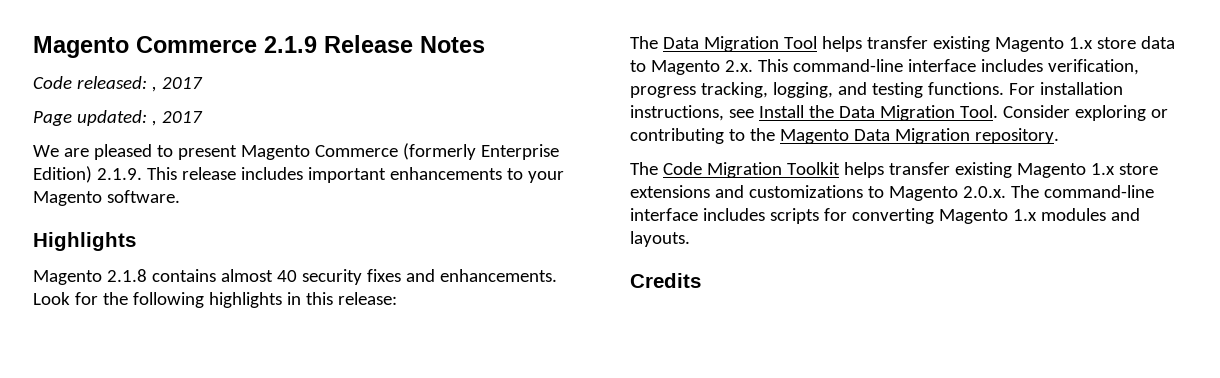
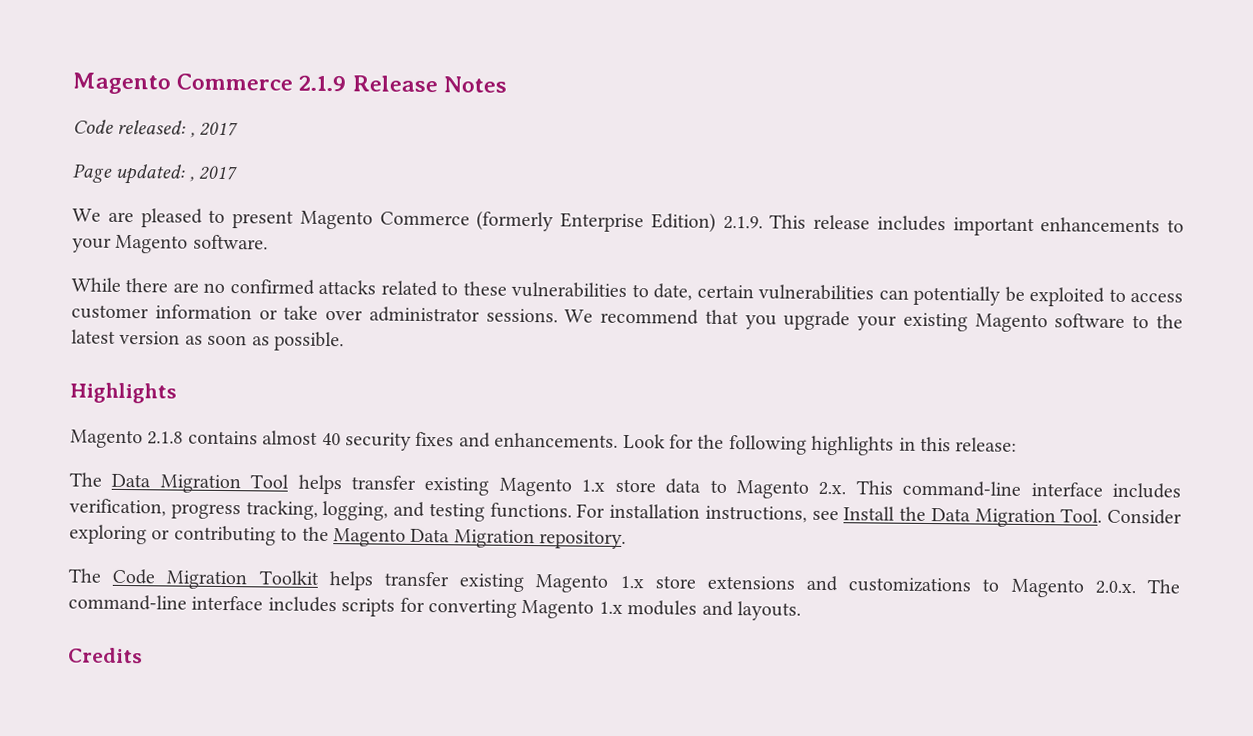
+ While there are no confirmed attacks related to these vulnerabilities to date, certain vulnerabilities can potentially be exploited to access customer information or take over administrator sessions. We recommend that you upgrade your existing Magento software to the latest version as soon as possible.

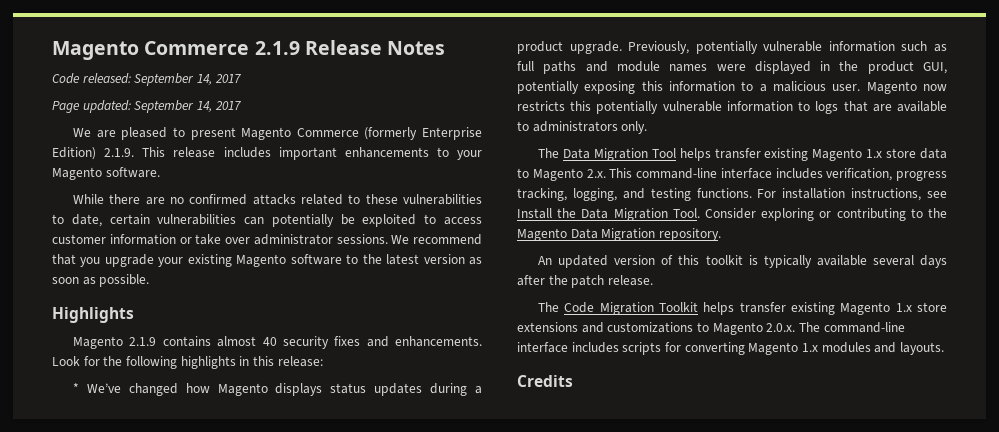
- Code released: , 2017
+ Code released: September 14, 2017
- Page updated: , 2017
+ Page updated: September 14, 2017
- Magento 2.1.8 contains almost 40 security fixes and enhancements.
+ Magento 2.1.9 contains almost 40 security fixes and enhancements.
+ * We’ve changed how Magento displays status updates during a product upgrade. Previously, potentially vulnerable information such as full paths and module names were displayed in the product GUI, potentially exposing this information to a malicious user. Magento now restricts this potentially vulnerable information to logs that are available to administrators only.
+ An updated version of this toolkit is typically available several days after the patch release.

